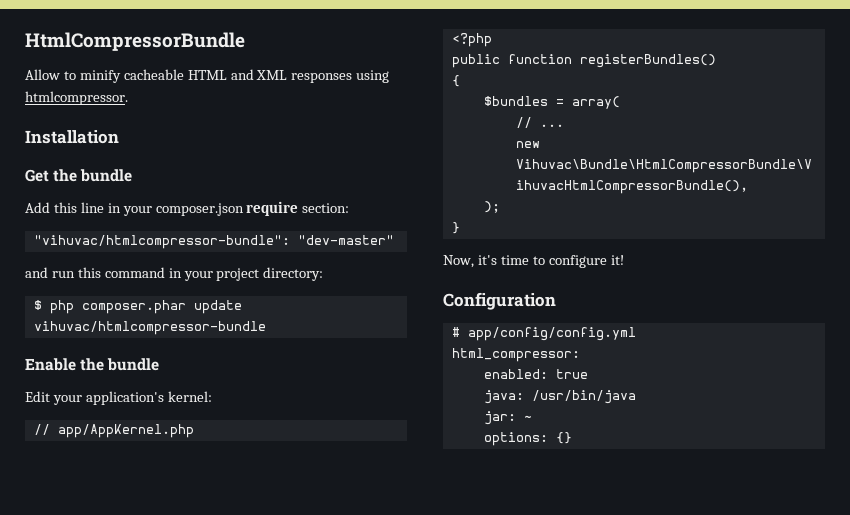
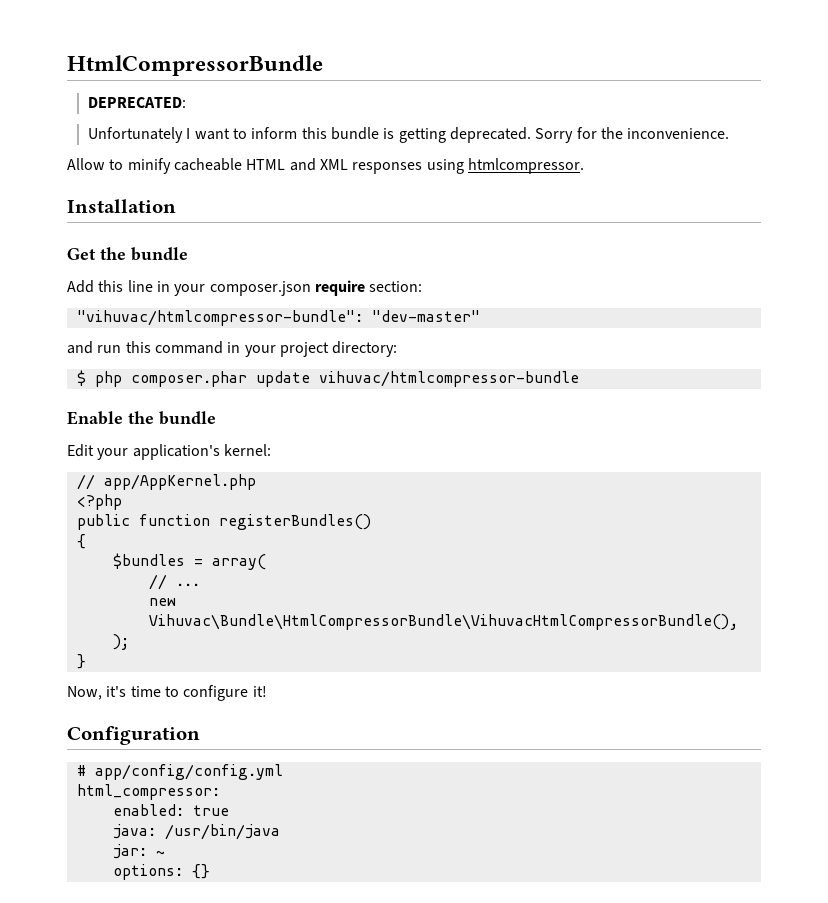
+ DEPRECATED:
+ Unfortunately I want to inform this bundle is getting deprecated. Sorry for the inconvenience.

